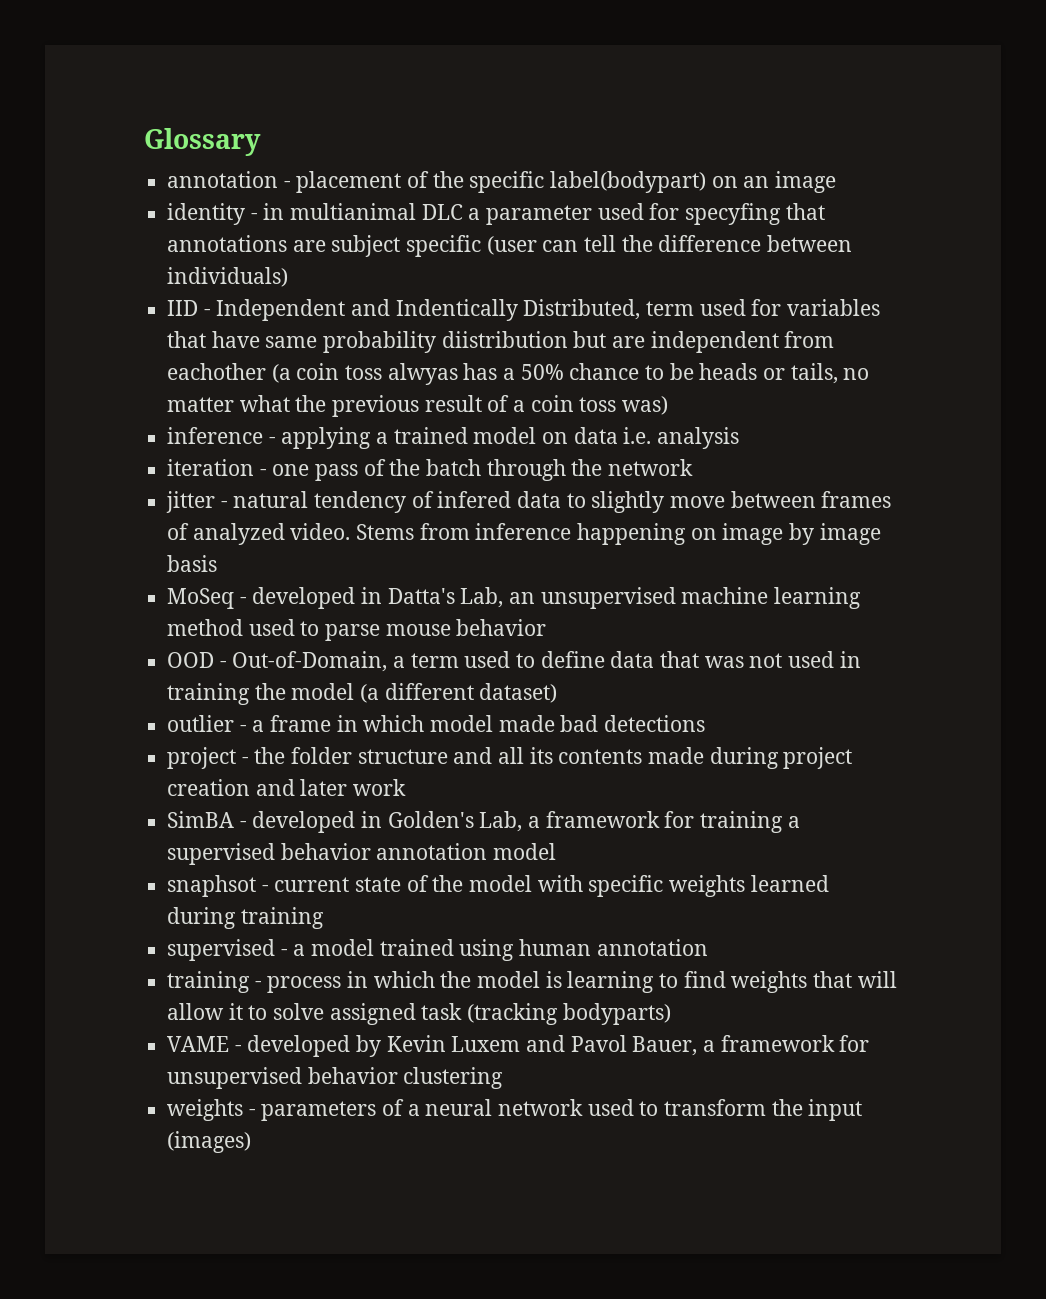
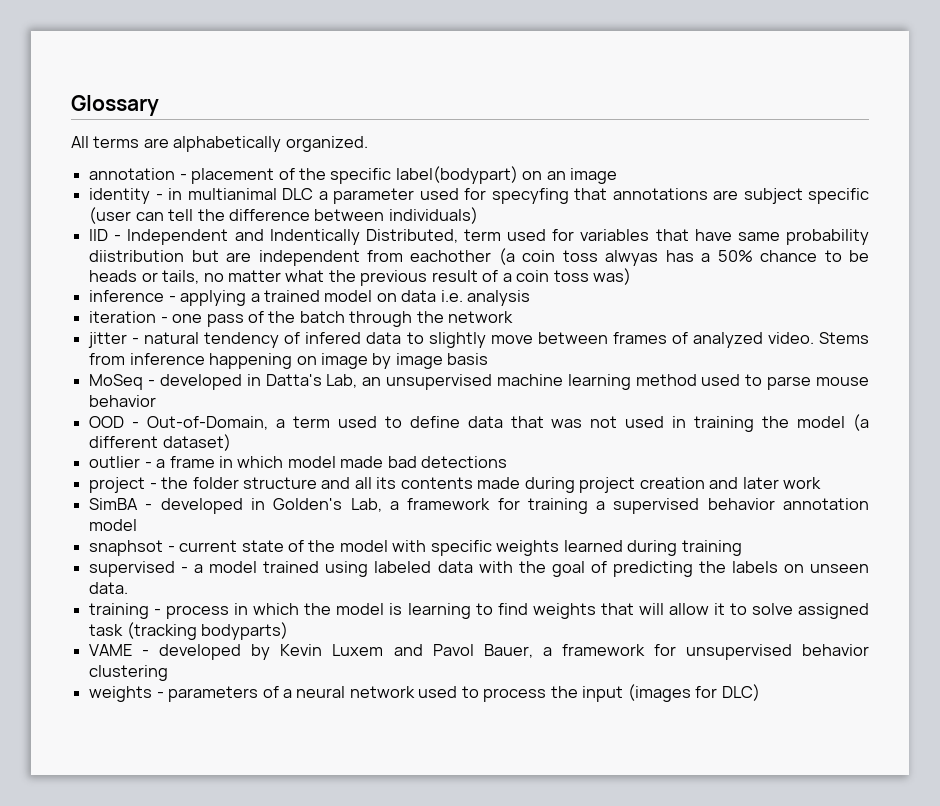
+ All terms are alphabetically organized.
- supervised - a model trained using human annotation
+ supervised - a model trained using labeled data with the goal of predicting the labels on unseen data.
- weights - parameters of a neural network used to transform the input (images)
+ weights - parameters of a neural network used to process the input (images for DLC)

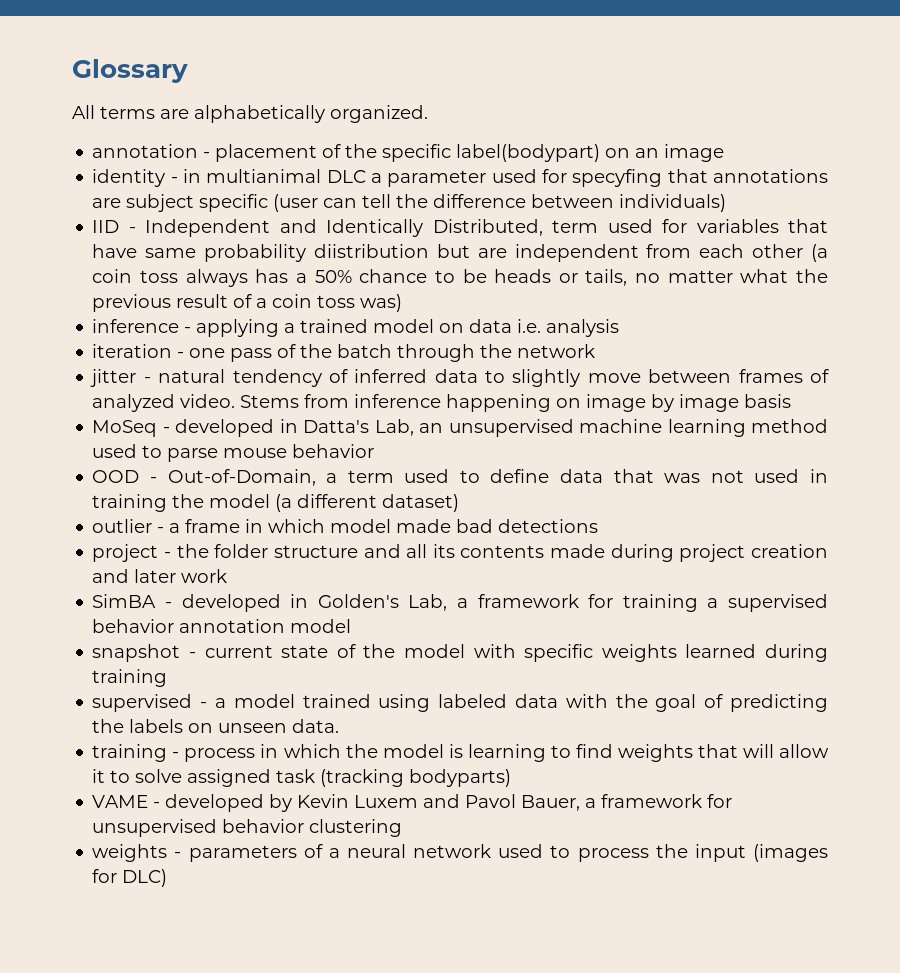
- IID - Independent and Indentically Distributed, term used for variables that have same probability diistribution but are independent from eachother (a coin toss alwyas has a 50% chance to be heads or tails, no matter what the previous result of a coin toss was)
+ IID - Independent and Identically Distributed, term used for variables that have same probability diistribution but are independent from each other (a coin toss always has a 50% chance to be heads or tails, no matter what the previous result of a coin toss was)
- jitter - natural tendency of infered data to slightly move between frames of analyzed video.
+ jitter - natural tendency of inferred data to slightly move between frames of analyzed video.
- snaphsot - current state of the model with specific weights learned during training
+ snapshot - current state of the model with specific weights learned during training

